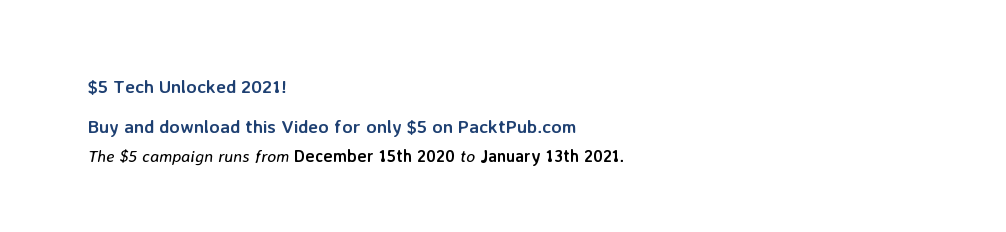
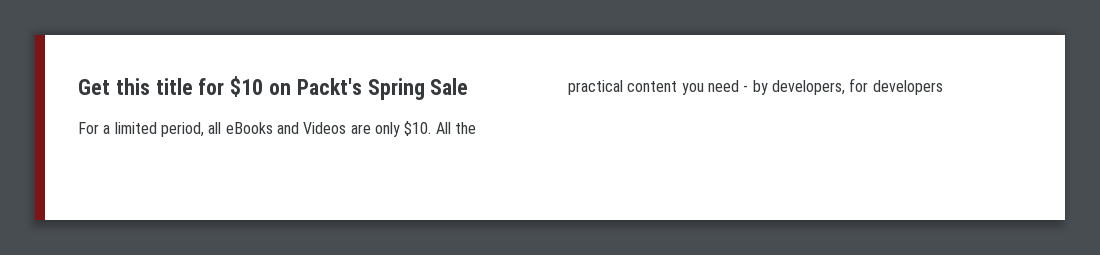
- $5 Tech Unlocked 2021!
- Buy and download this Video for only $5 on PacktPub.com
- The $5 campaign runs from December 15th 2020 to January 13th 2021.
+ Get this title for $10 on Packt's Spring Sale
+ For a limited period, all eBooks and Videos are only $10. All the practical content you need - by developers, for developers

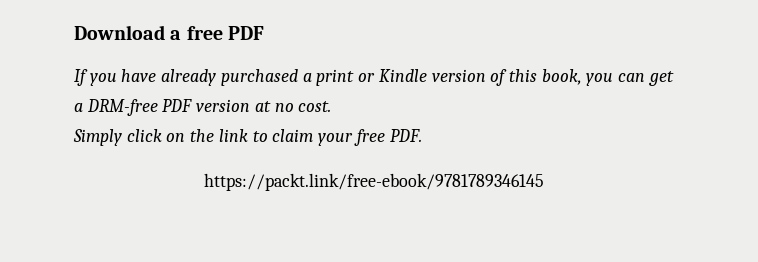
- Get this title for $10 on Packt's Spring Sale
- For a limited period, all eBooks and Videos are only $10. All the practical content you need - by developers, for developers
+ Download a free PDF
+ If you have already purchased a print or Kindle version of this book, you can get a DRM-free PDF version at no cost.
+ Simply click on the link to claim your free PDF.
+ https://packt.link/free-ebook/9781789346145

